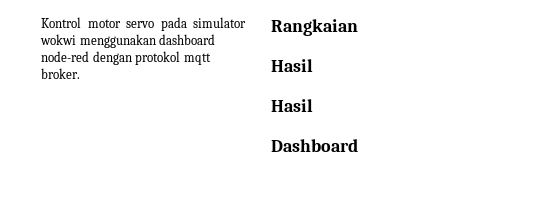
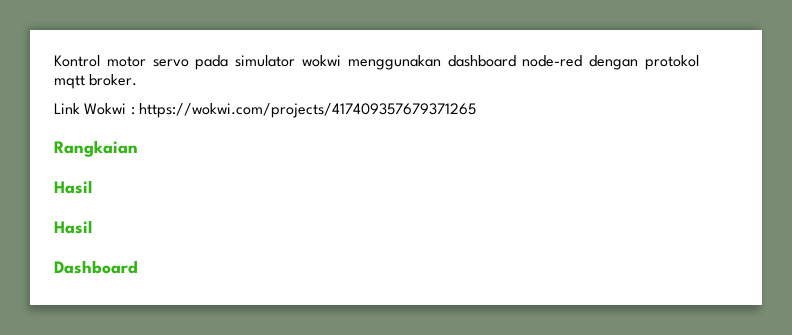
+ Link Wokwi : https://wokwi.com/projects/417409357679371265

